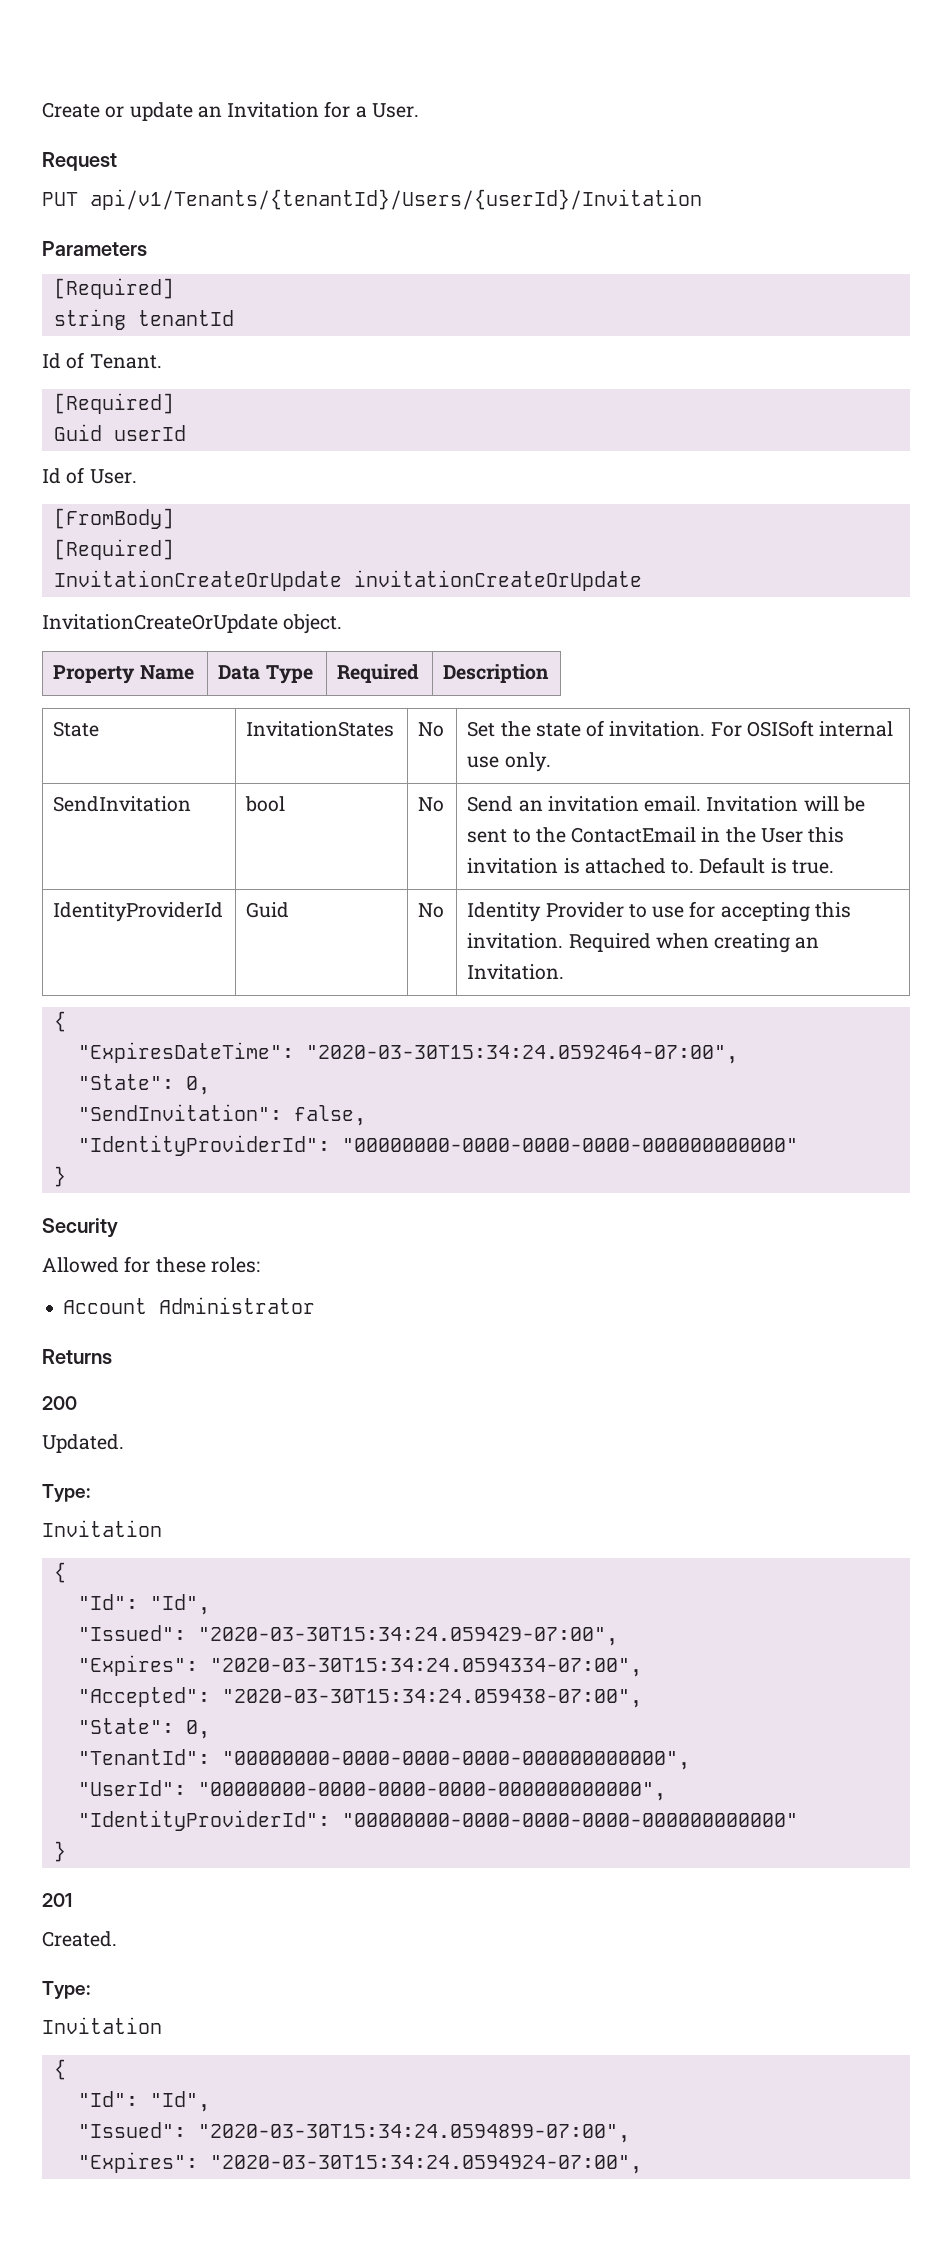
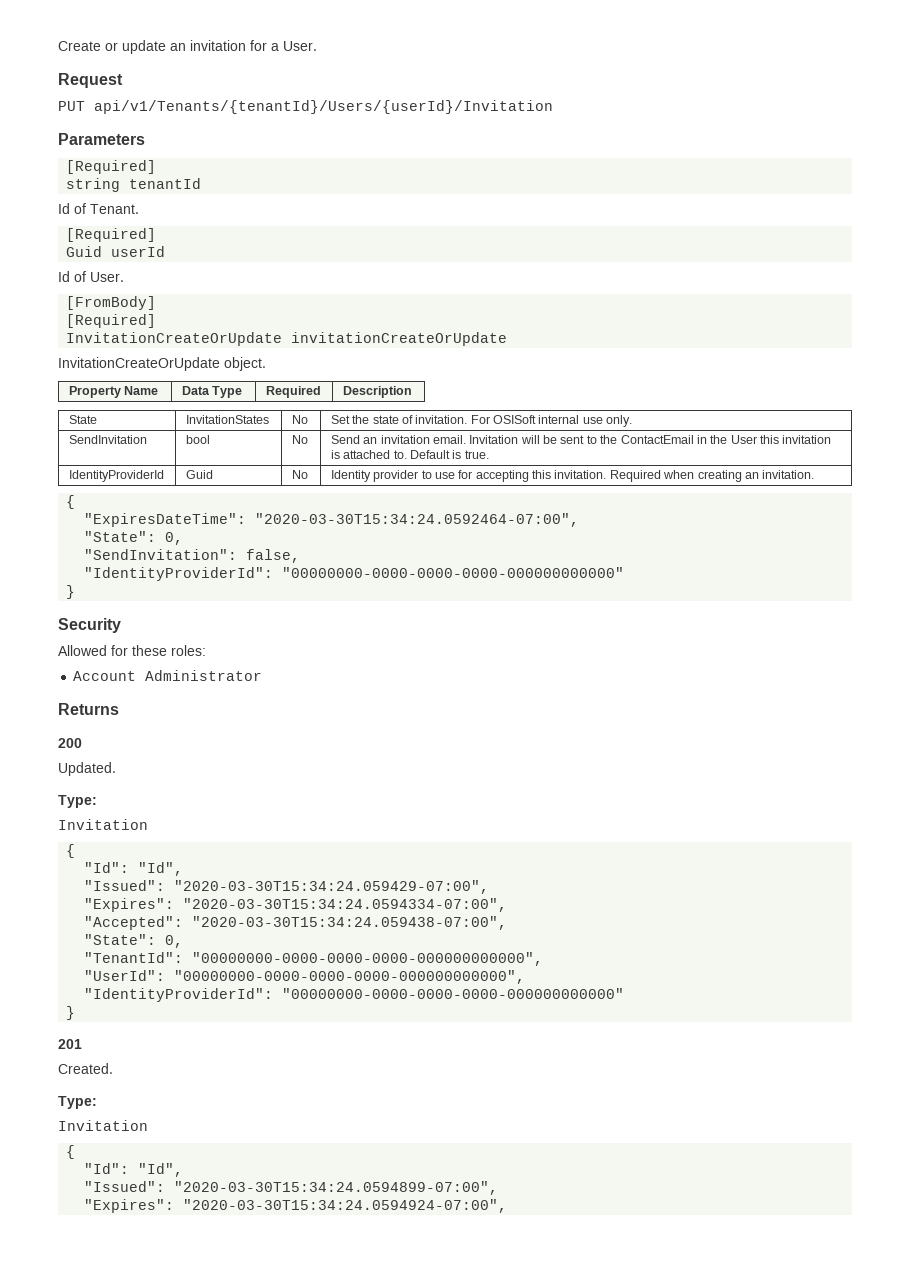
- Create or update an Invitation for a User.
+ Create or update an invitation for a User.
- IdentityProviderId | Guid | No | Identity Provider to use for accepting this invitation. Required when creating an Invitation.
+ IdentityProviderId | Guid | No | Identity provider to use for accepting this invitation. Required when creating an invitation.

